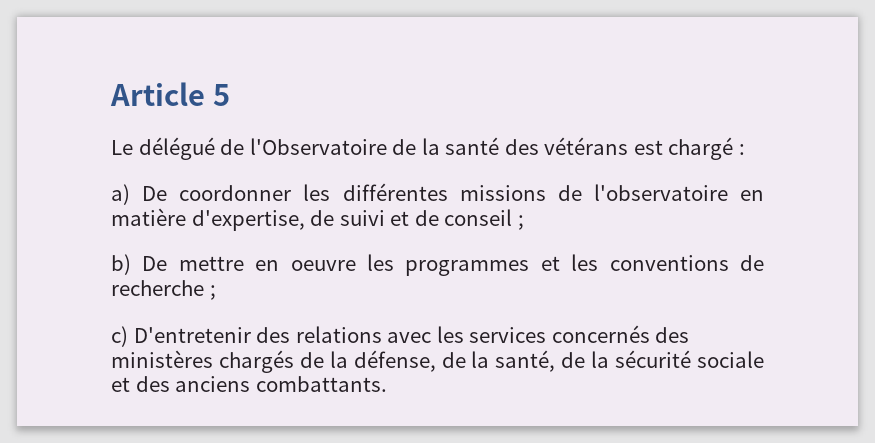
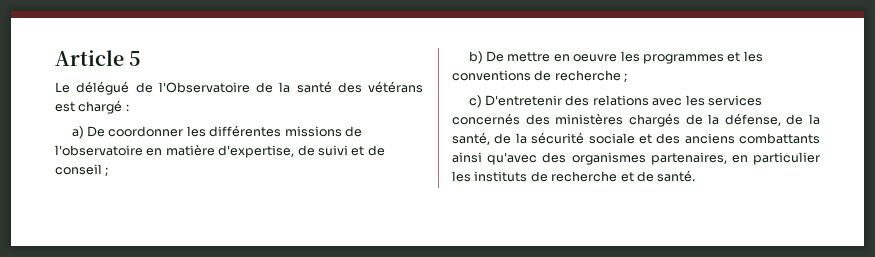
- c) D'entretenir des relations avec les services concernés des ministères chargés de la défense, de la santé, de la sécurité sociale et des anciens combattants.
+ c) D'entretenir des relations avec les services concernés des ministères chargés de la défense, de la santé, de la sécurité sociale et des anciens combattants ainsi qu'avec des organismes partenaires, en particulier les instituts de recherche et de santé.

